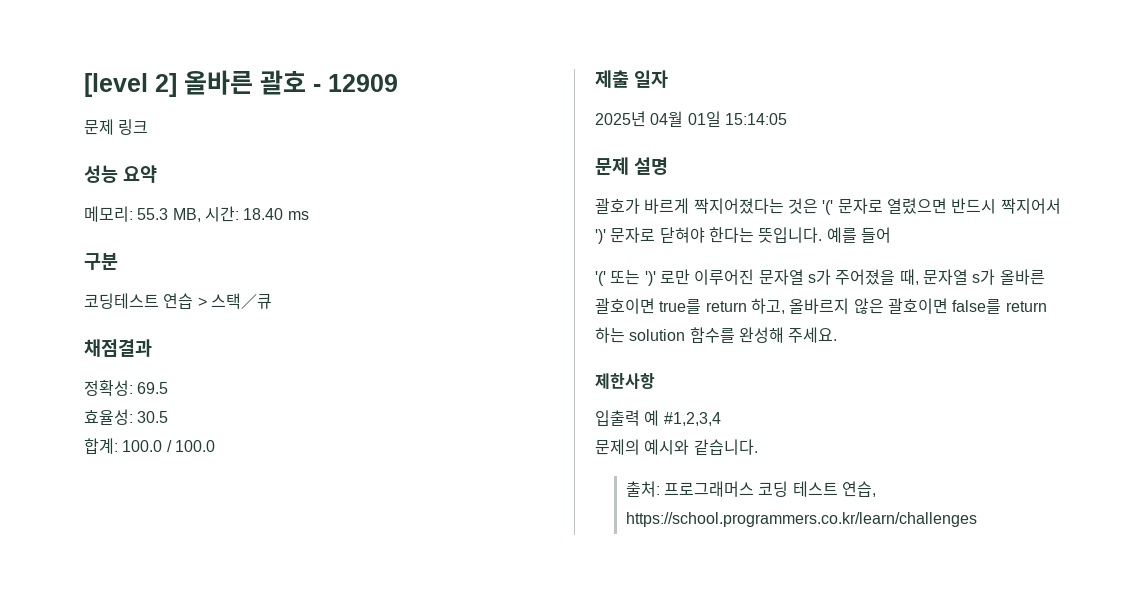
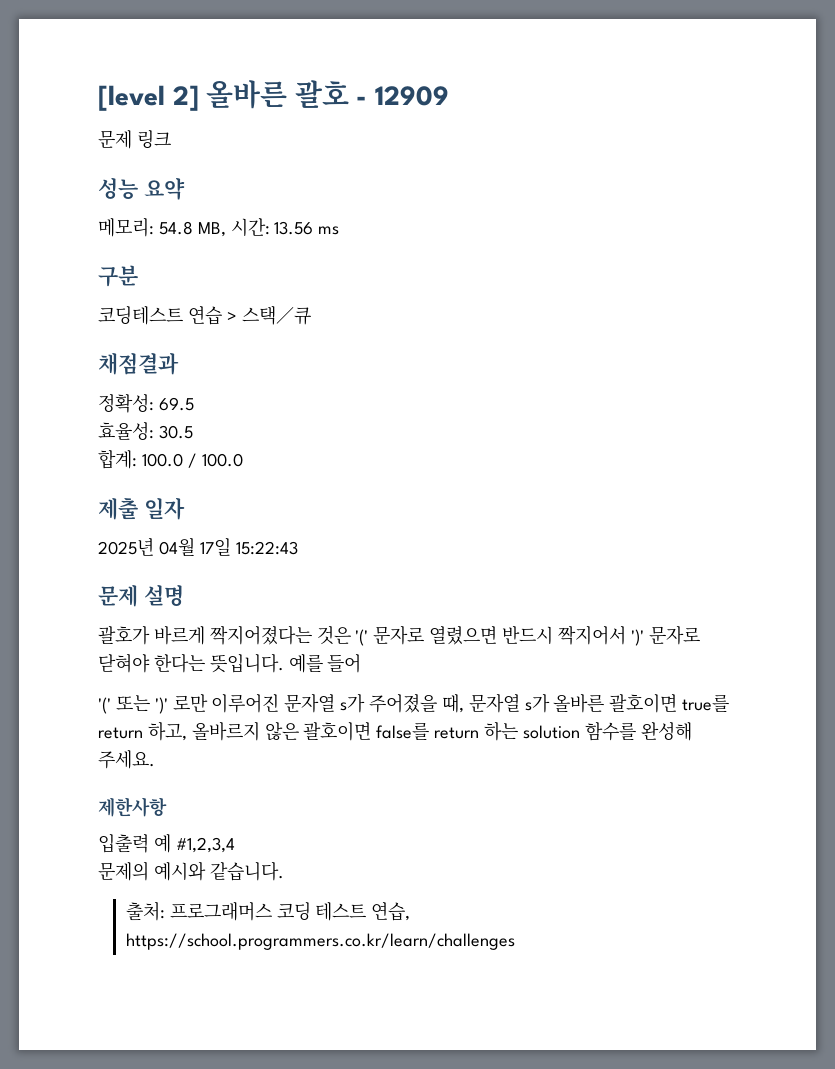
- 메모리: 55.3 MB, 시간: 18.40 ms
+ 메모리: 54.8 MB, 시간: 13.56 ms
- 2025년 04월 01일 15:14:05
+ 2025년 04월 17일 15:22:43

